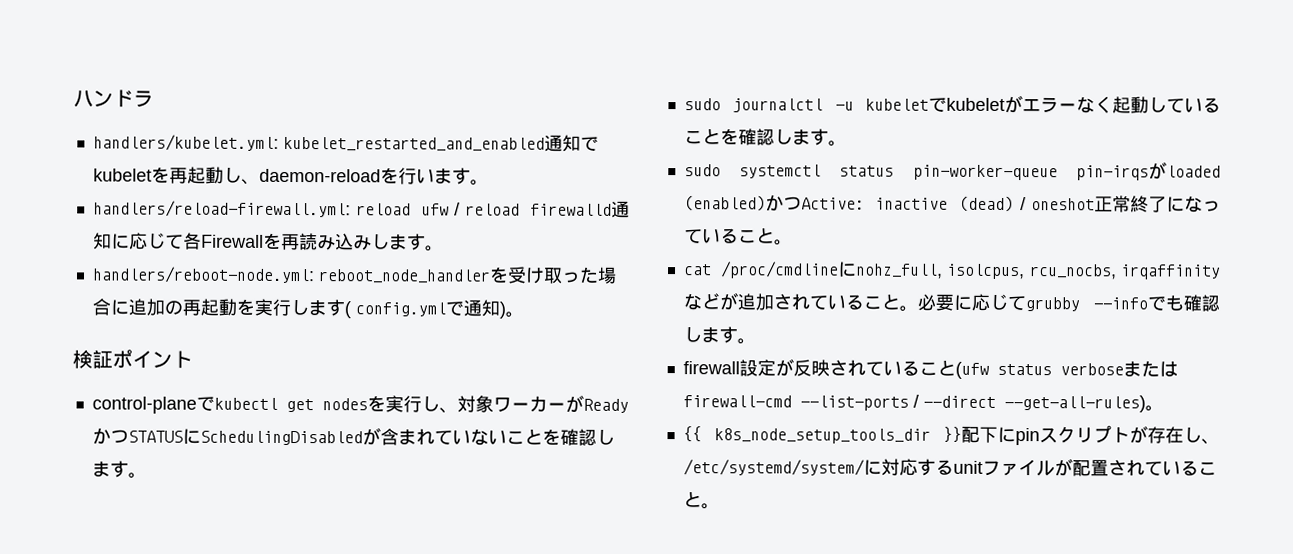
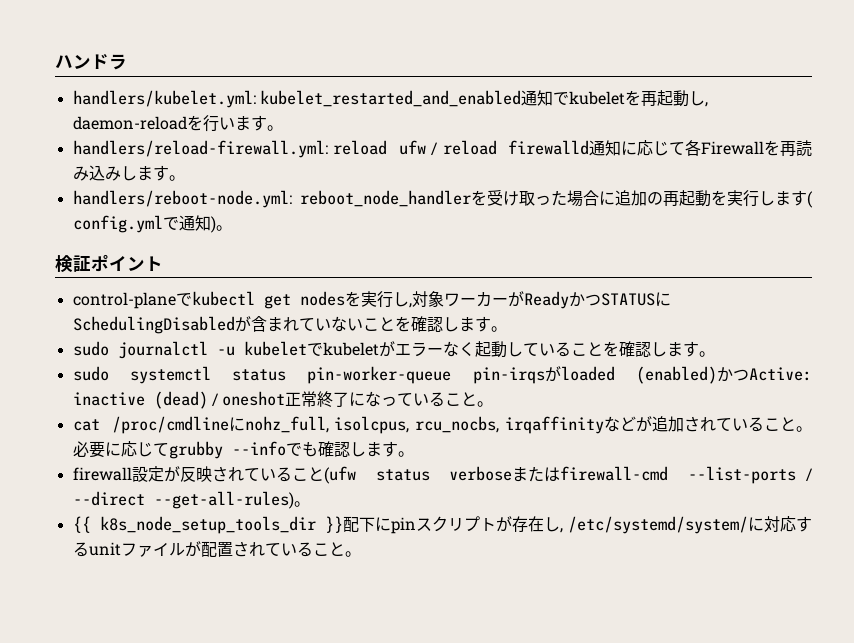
- handlers/kubelet.yml: kubelet_restarted_and_enabled通知でkubeletを再起動し、daemon-reloadを行います。
+ handlers/kubelet.yml: kubelet_restarted_and_enabled通知でkubeletを再起動し, daemon-reloadを行います。
- control-planeでkubectl get nodesを実行し、対象ワーカーがReadyかつSTATUSにSchedulingDisabledが含まれていないことを確認します。
+ control-planeでkubectl get nodesを実行し,対象ワーカーがReadyかつSTATUSにSchedulingDisabledが含まれていないことを確認します。
- {{ k8s_node_setup_tools_dir }}配下にpinスクリプトが存在し、/etc/systemd/system/に対応するunitファイルが配置されていること。
+ {{ k8s_node_setup_tools_dir }}配下にpinスクリプトが存在し, /etc/systemd/system/に対応するunitファイルが配置されていること。

